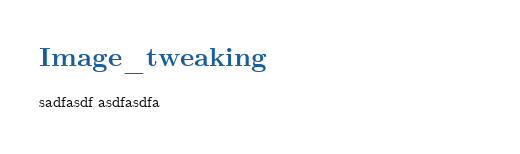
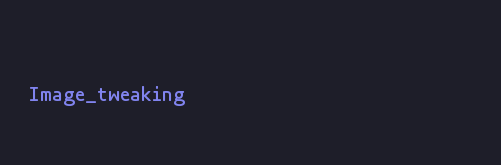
- sadfasdf asdfasdfa

